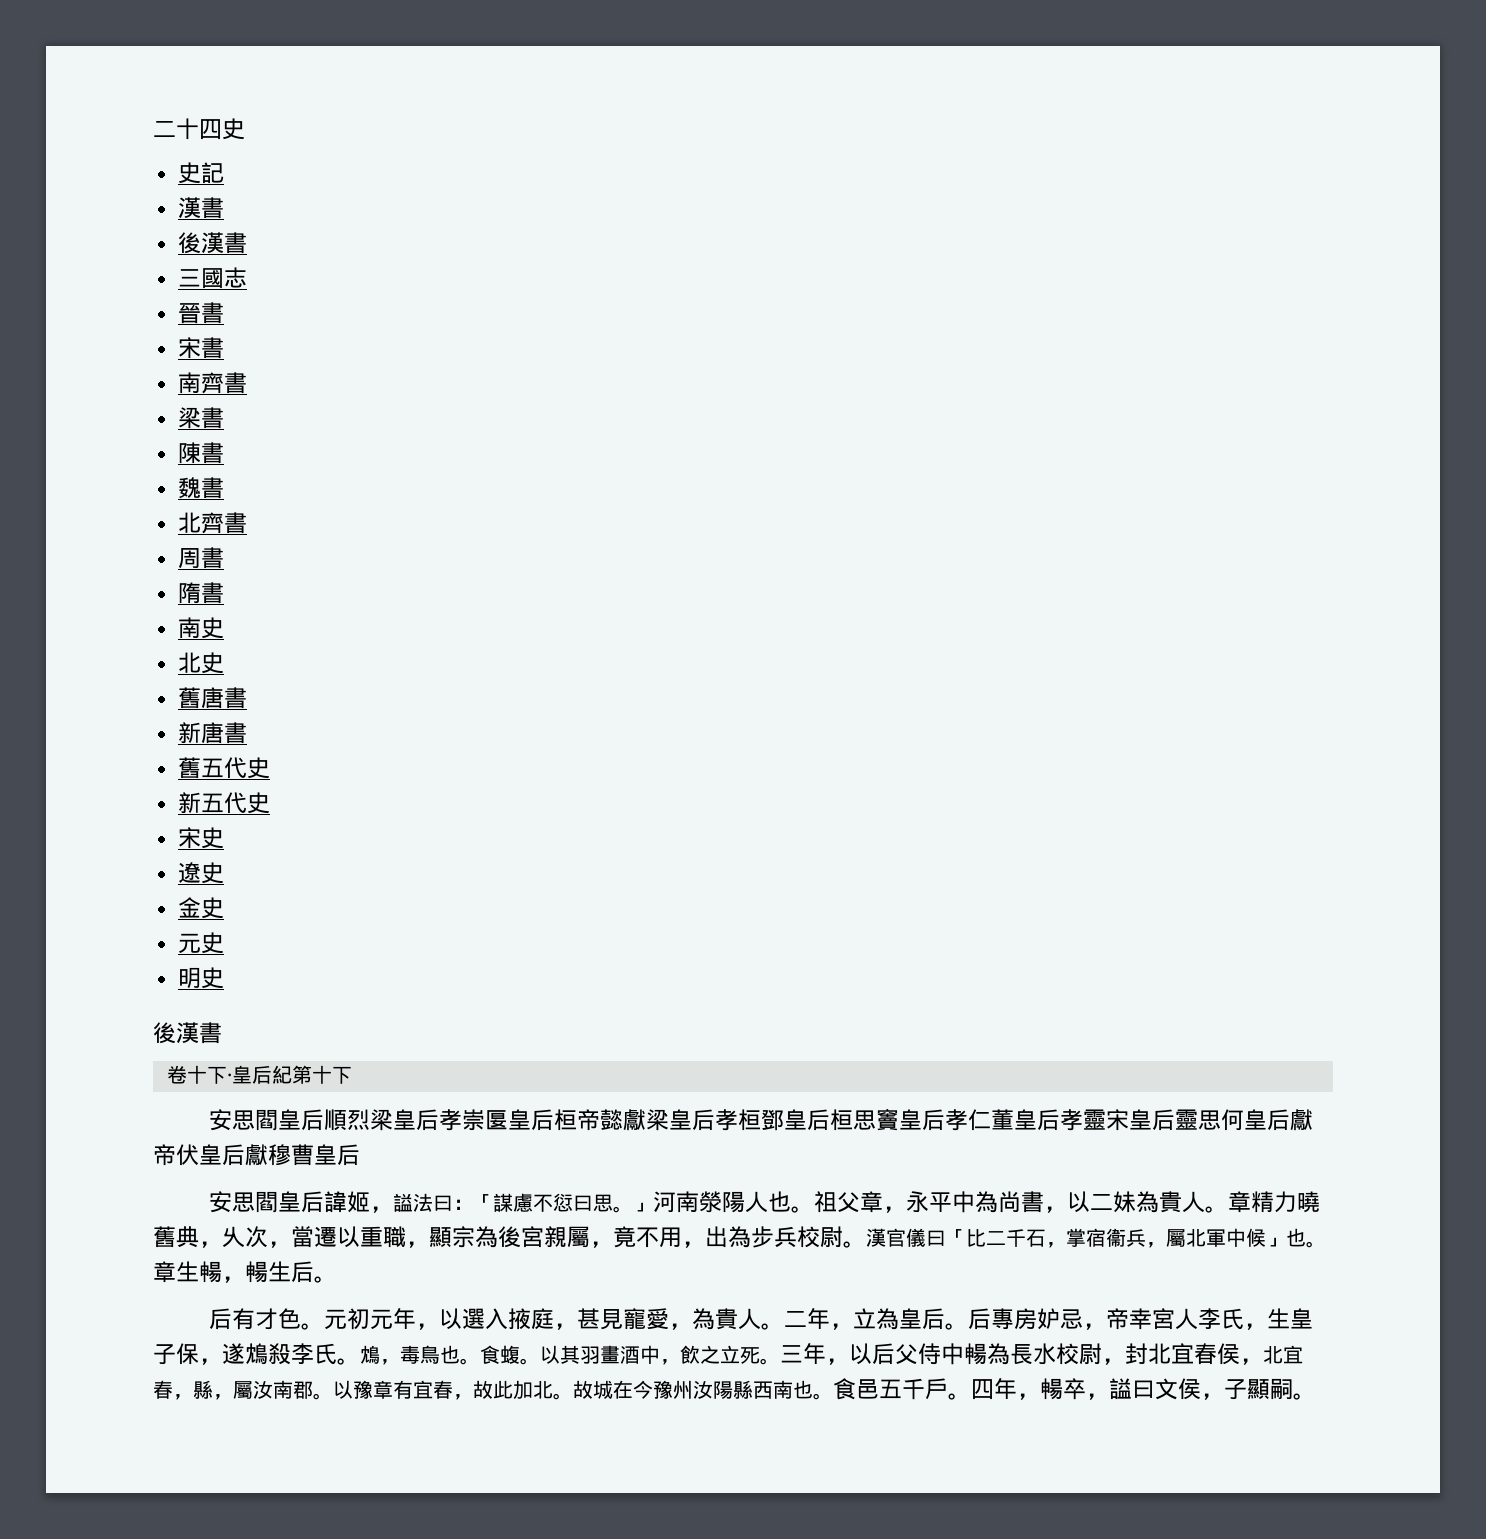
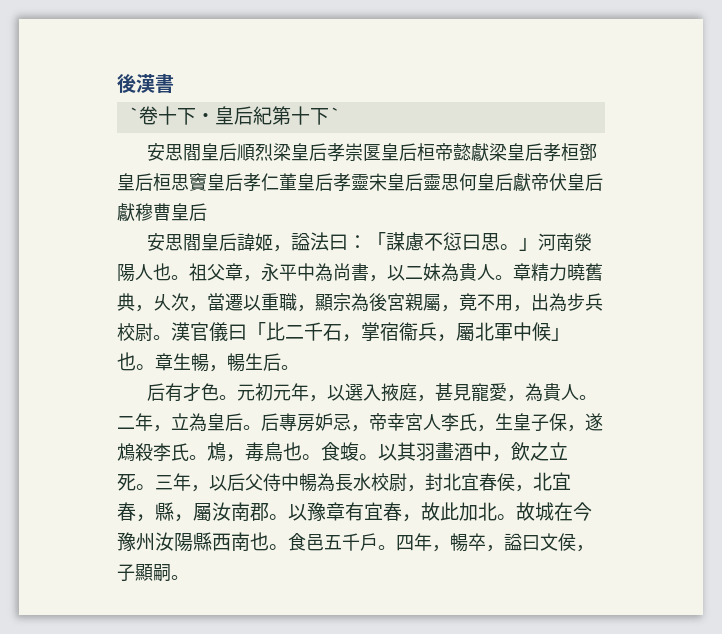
- 二十四史
- 史記
- 漢書
  後漢書
- 三國志
- 晉書
- 宋書
- 南齊書
- 梁書
- 陳書
- 魏書
- 北齊書
- 周書
- 隋書
- 南史
- 北史
- 舊唐書
- 新唐書
- 舊五代史
- 新五代史
- 宋史
- 遼史
- 金史
- 元史
- 明史
- 後漢書
- 卷十下‧皇后紀第十下
+ `卷十下‧皇后紀第十下`

